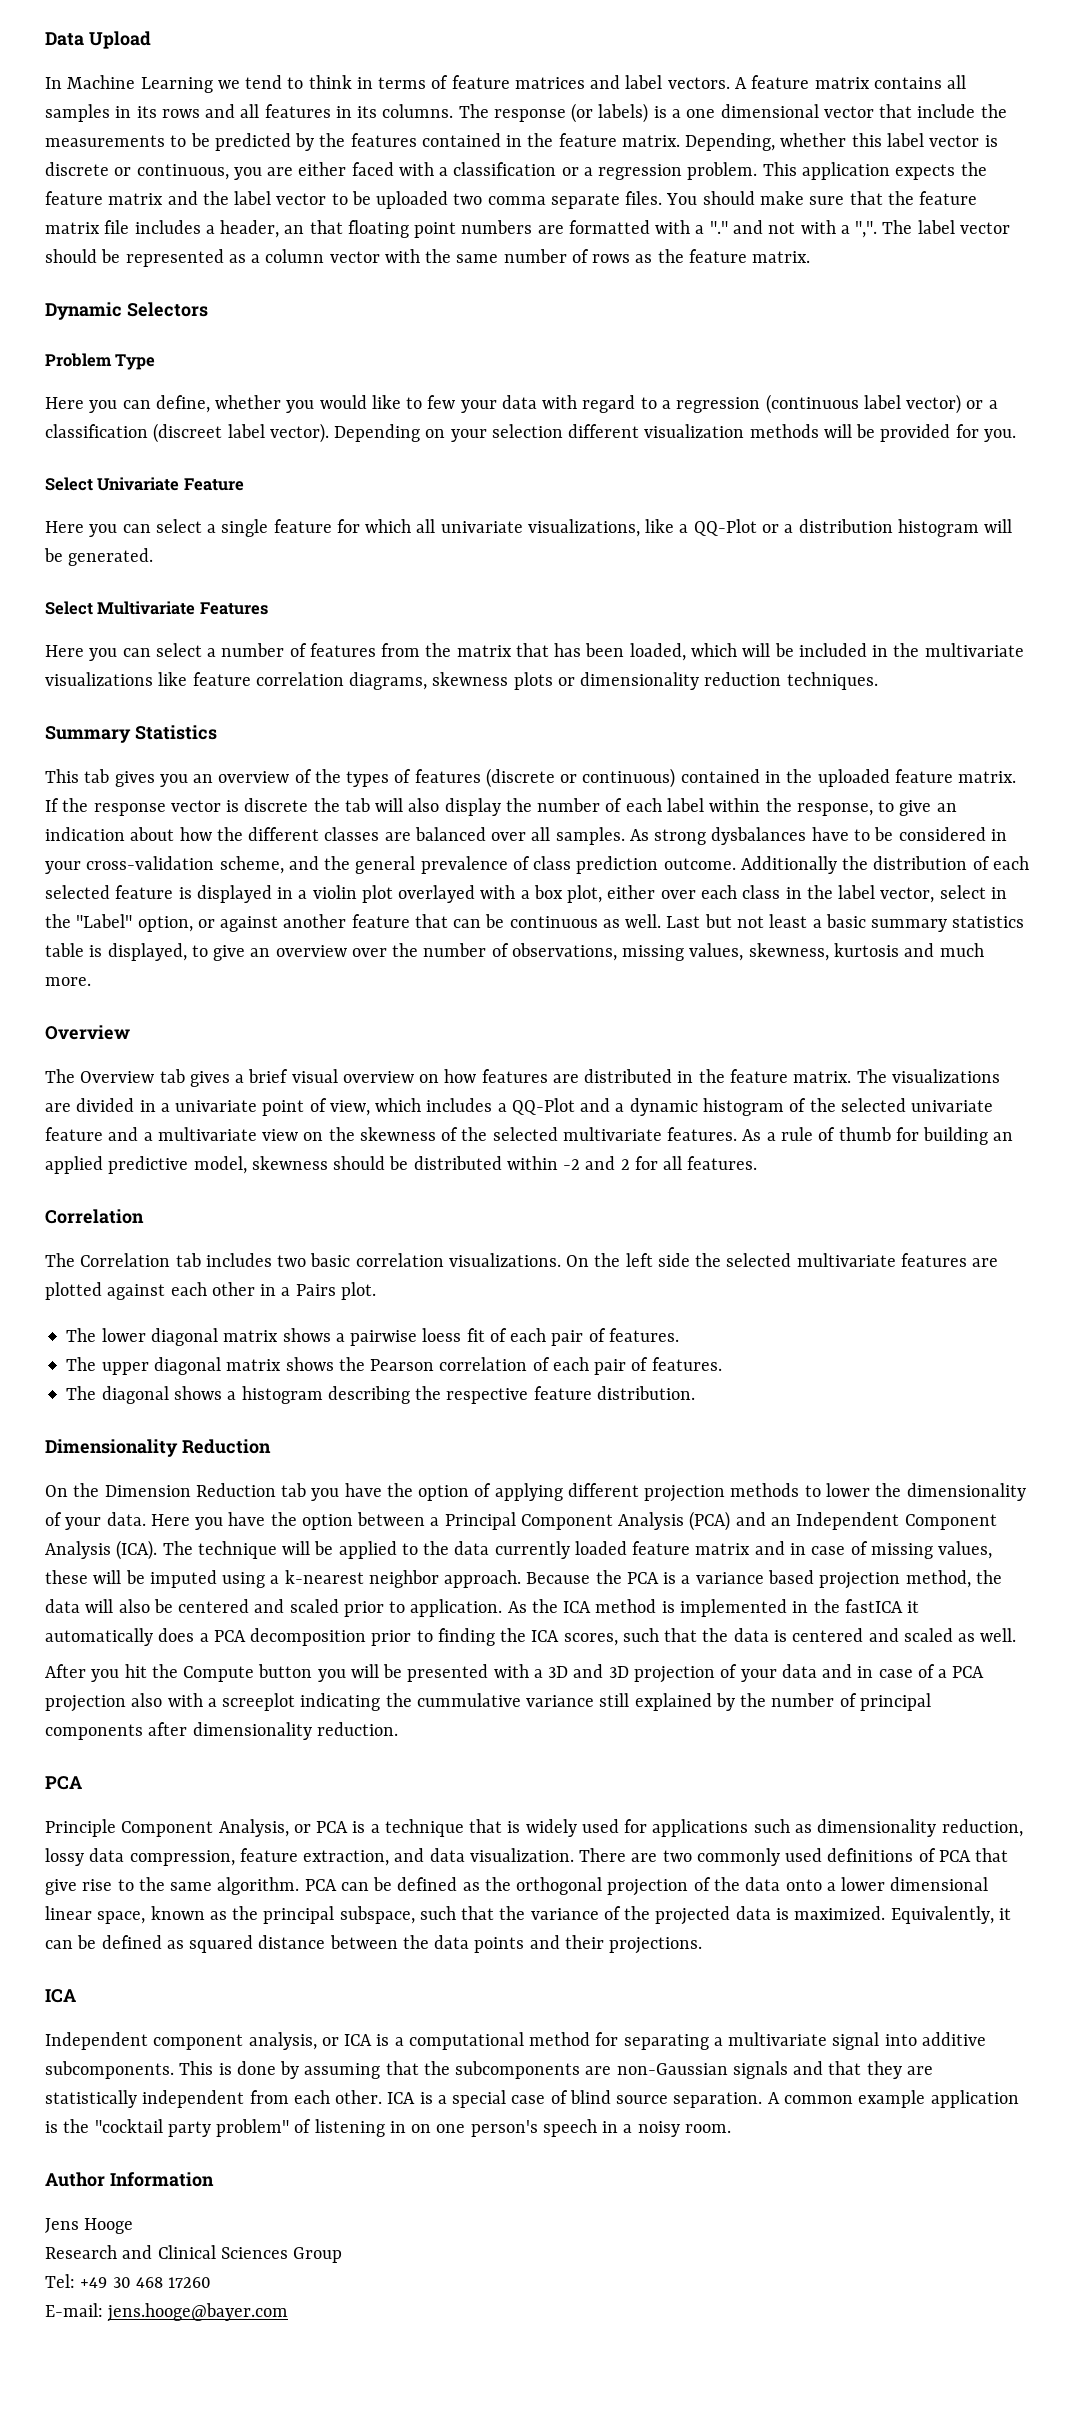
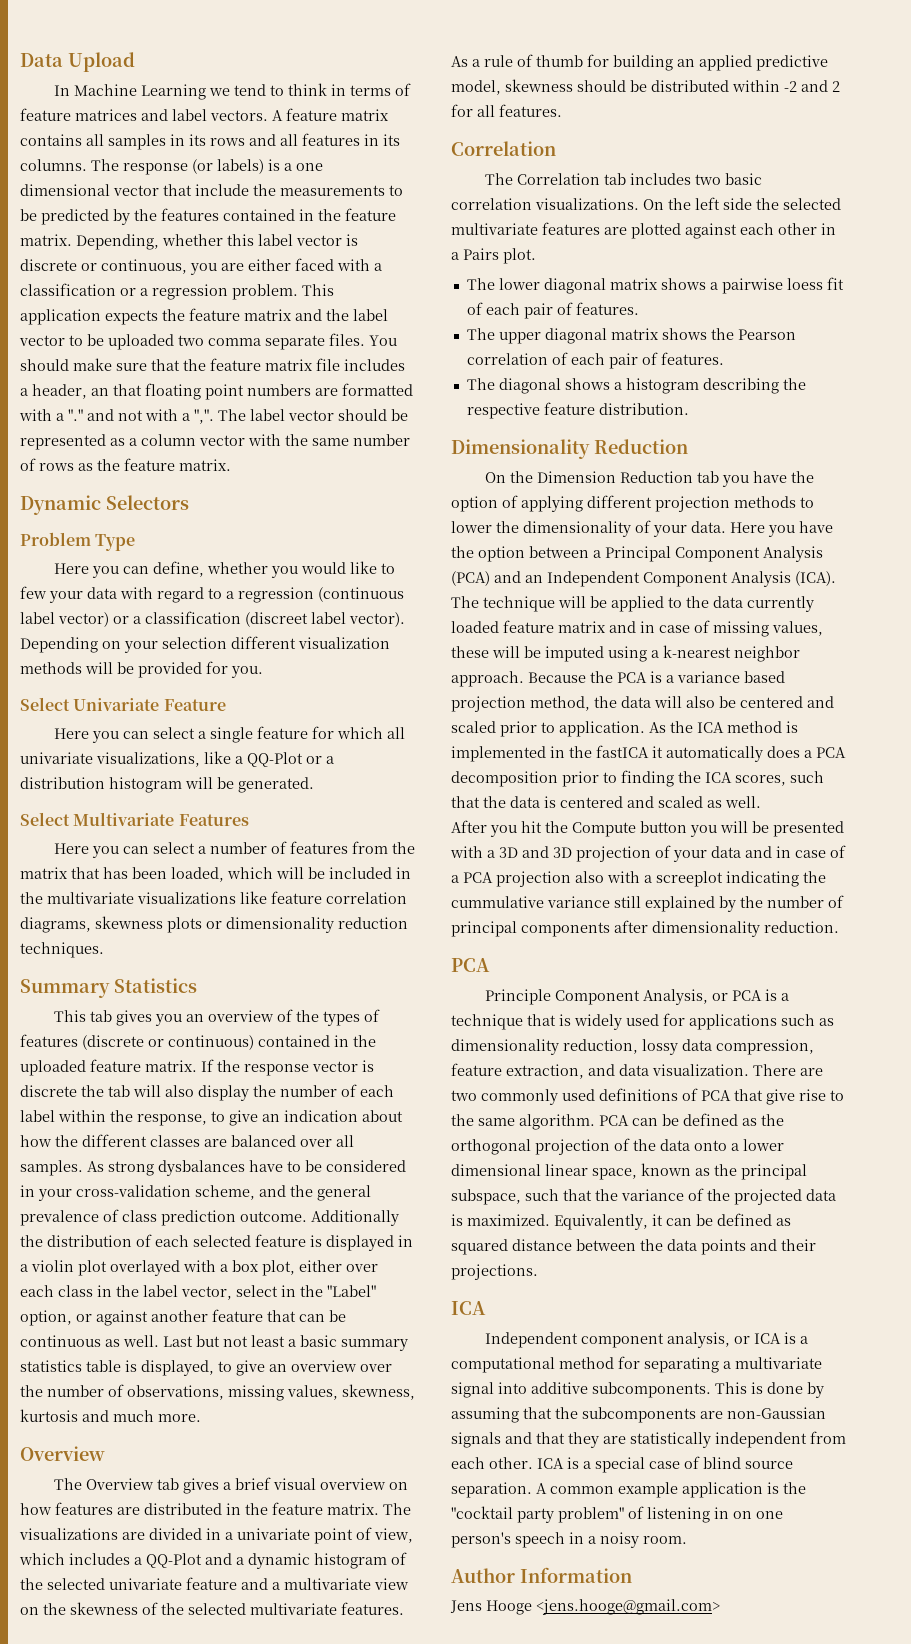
- Jens Hooge
- Research and Clinical Sciences Group
- Tel: +49 30 468 17260
- E-mail: jens.hooge@bayer.com
+ Jens Hooge <jens.hooge@gmail.com>

